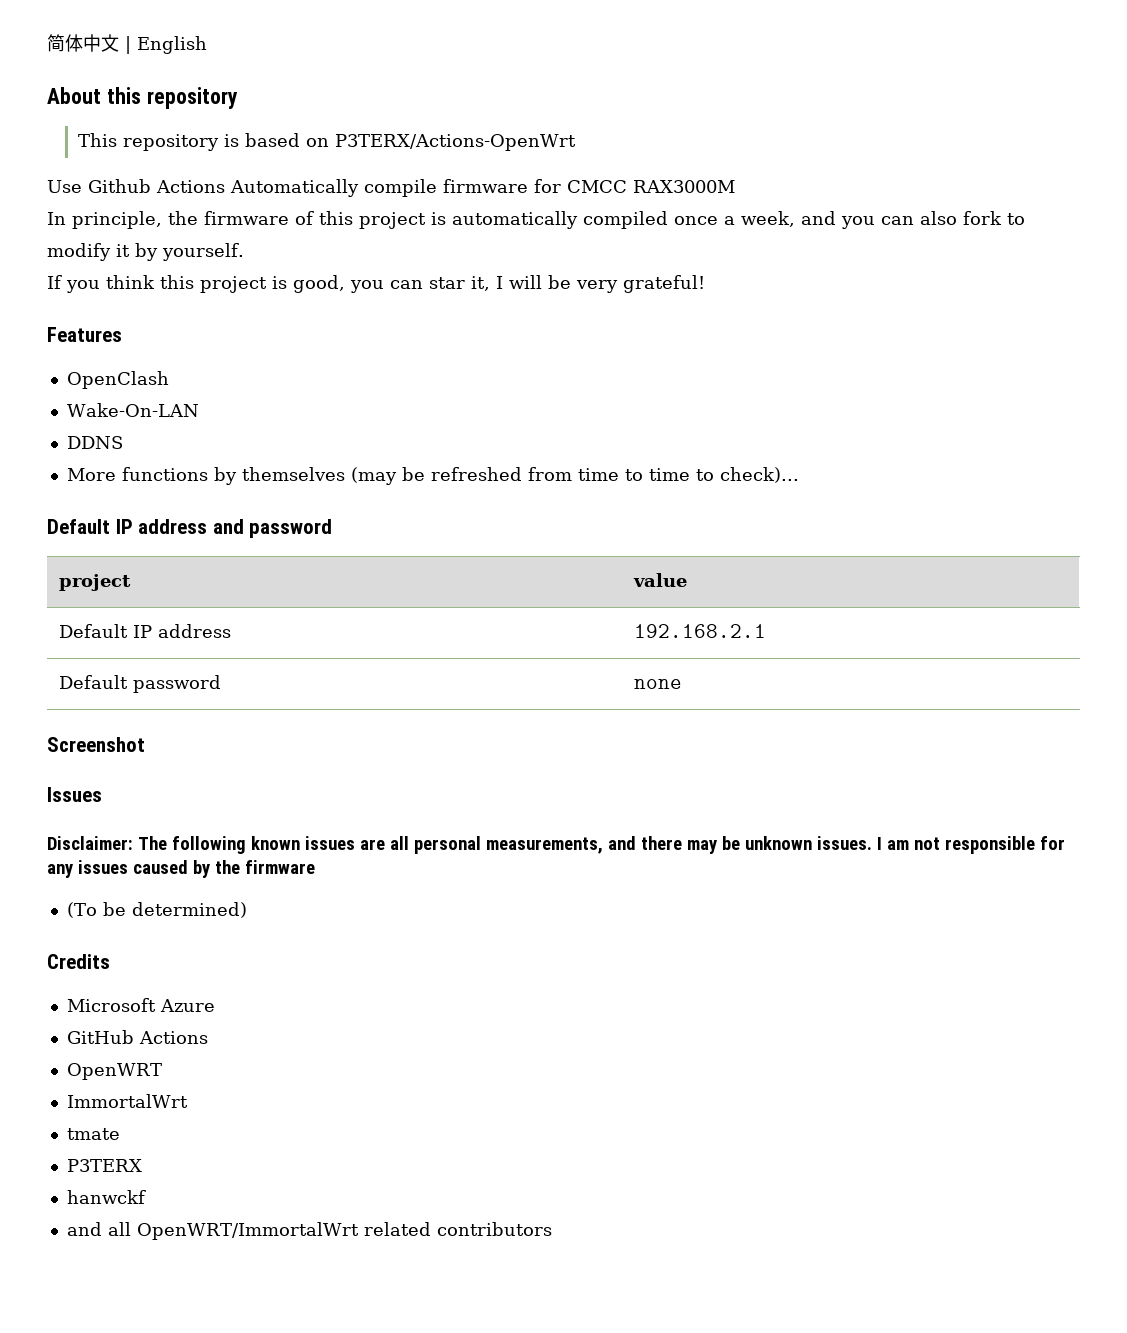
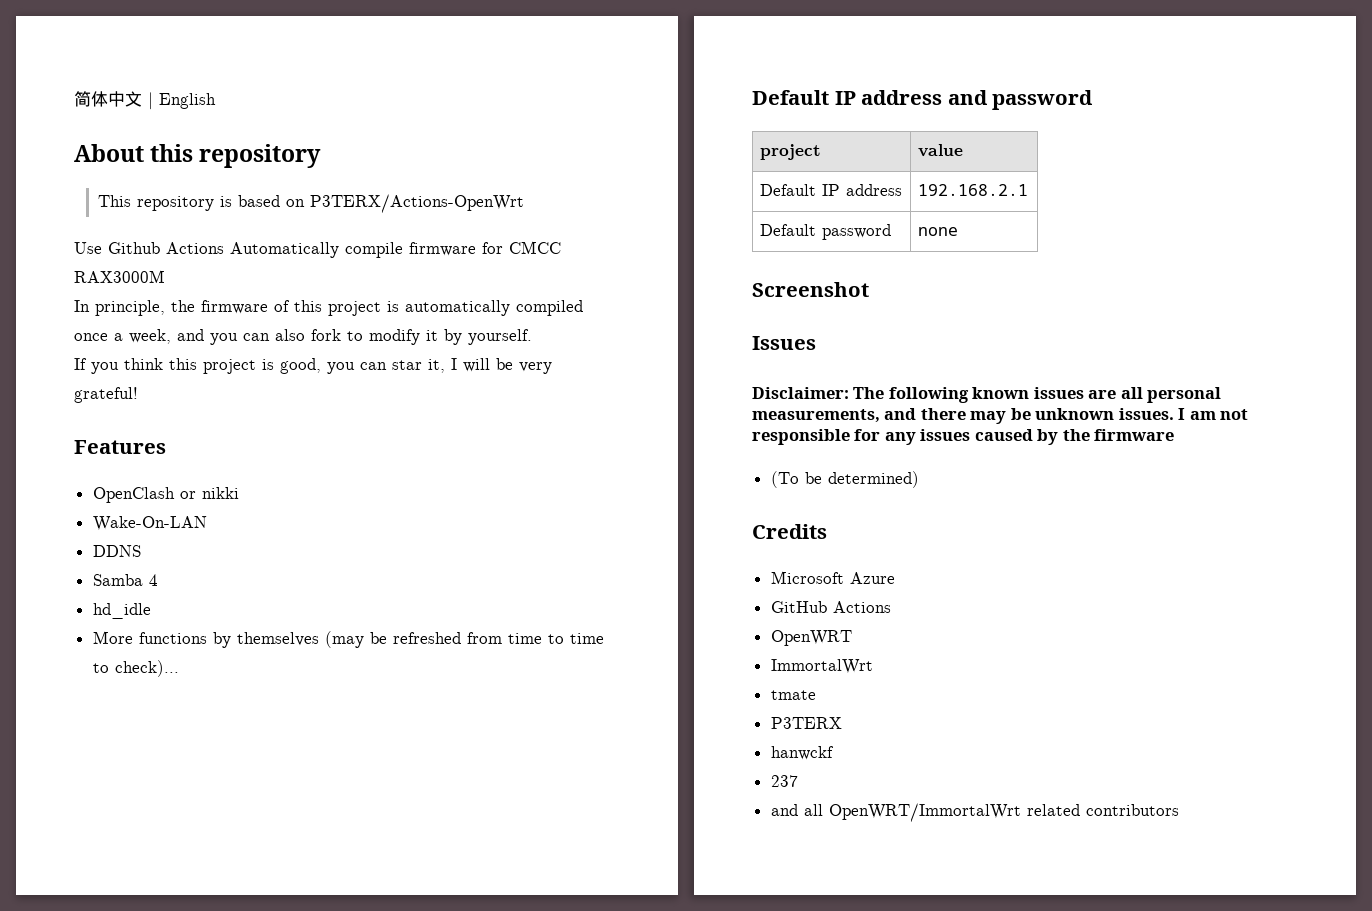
- OpenClash
+ OpenClash or nikki
+ Samba 4
+ hd_idle
+ 237

